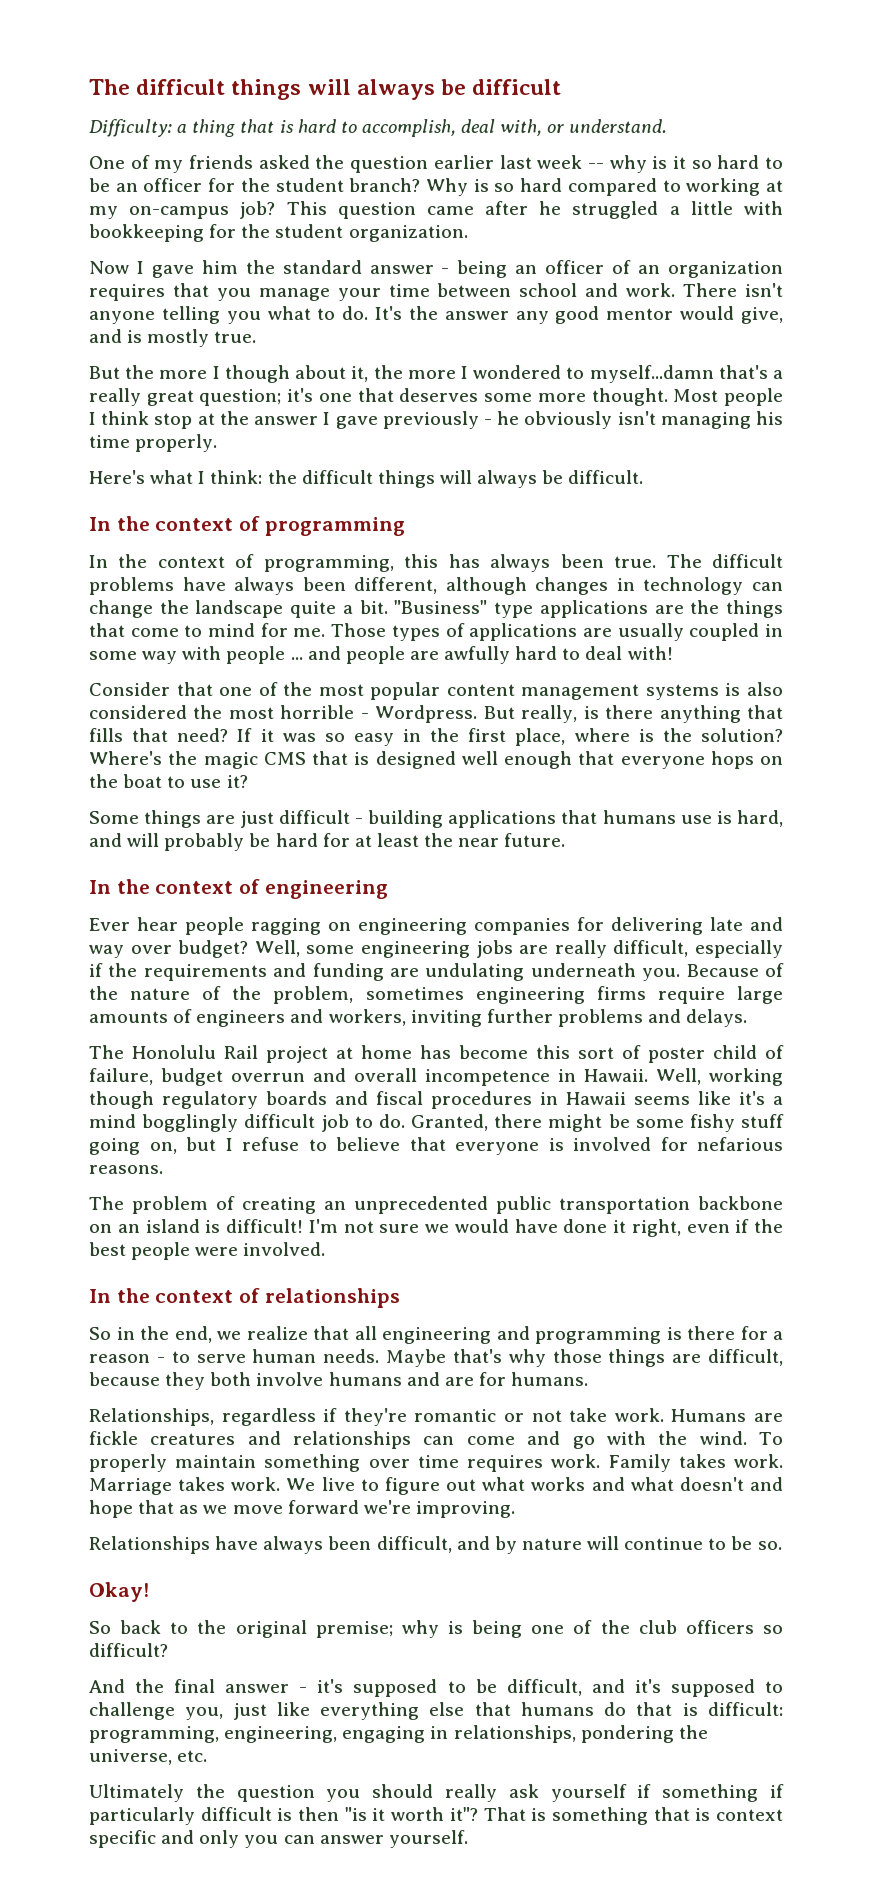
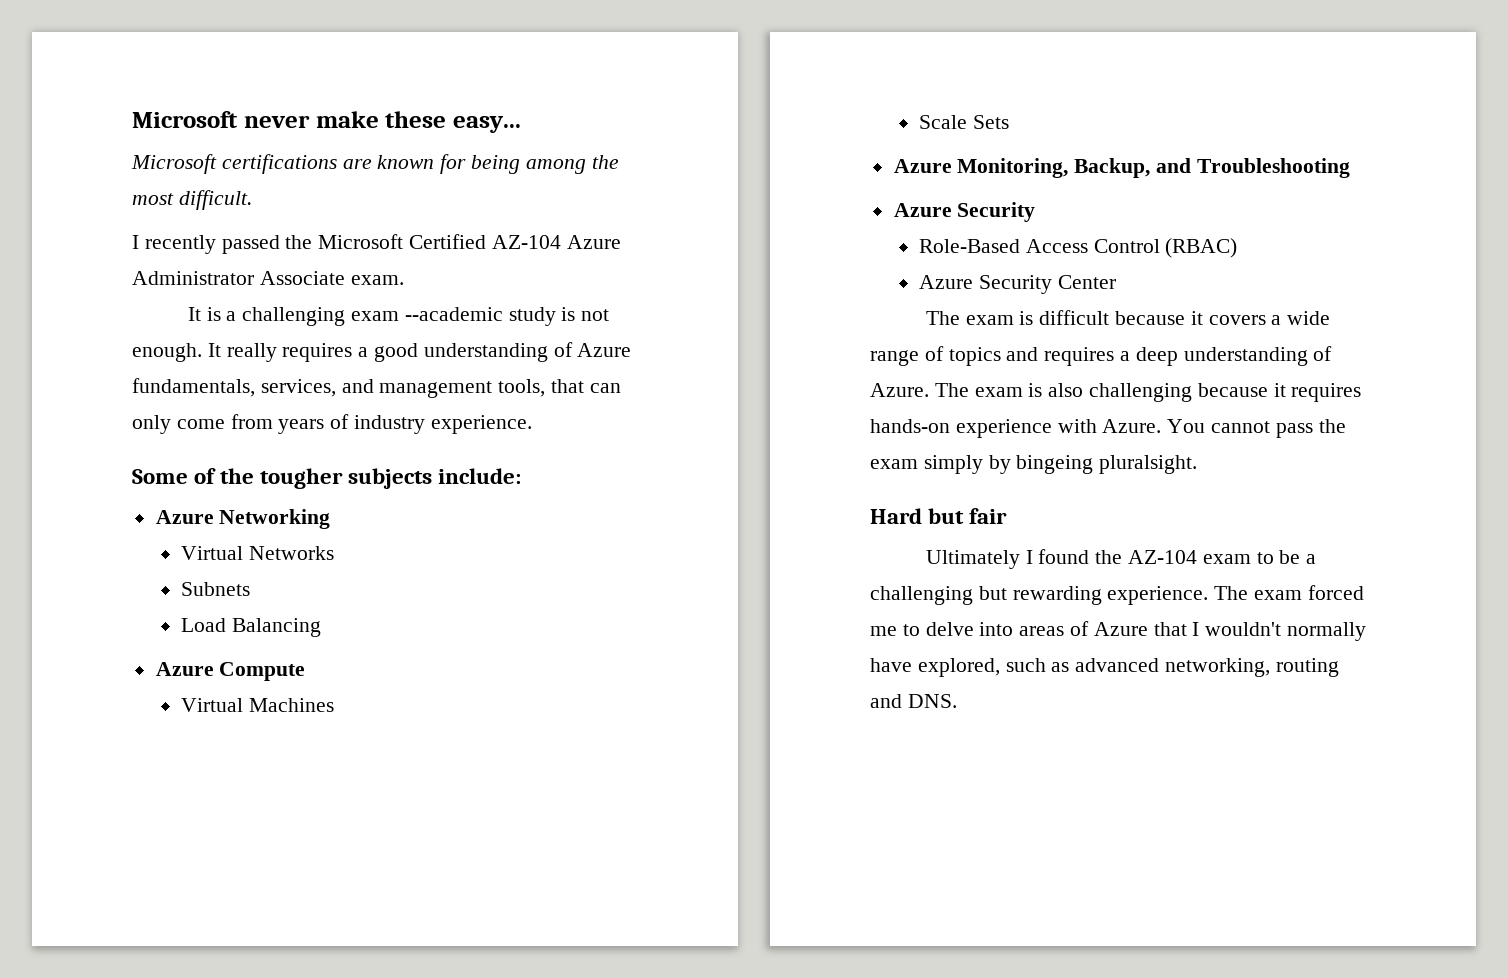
- The difficult things will always be difficult
- Difficulty: a thing that is hard to accomplish, deal with, or understand.
- One of my friends asked the question earlier last week -- why is it so hard to be an officer for the student branch? Why is so hard compared to working at my on-campus job? This question came after he struggled a little with bookkeeping for the student organization.
- Now I gave him the standard answer - being an officer of an organization requires that you manage your time between school and work. There isn't anyone telling you what to do. It's the answer any good mentor would give, and is mostly true.
- But the more I though about it, the more I wondered to myself...damn that's a really great question; it's one that deserves some more thought. Most people I think stop at the answer I gave previously - he obviously isn't managing his time properly.
- Here's what I think: the difficult things will always be difficult.
- In the context of programming
- In the context of programming, this has always been true. The difficult problems have always been different, although changes in technology can change the landscape quite a bit. "Business" type applications are the things that come to mind for me. Those types of applications are usually coupled in some way with people ... and people are awfully hard to deal with!
- Consider that one of the most popular content management systems is also considered the most horrible - Wordpress. But really, is there anything that fills that need? If it was so easy in the first place, where is the solution? Where's the magic CMS that is designed well enough that everyone hops on the boat to use it?
- Some things are just difficult - building applications that humans use is hard, and will probably be hard for at least the near future.
- In the context of engineering
- Ever hear people ragging on engineering companies for delivering late and way over budget? Well, some engineering jobs are really difficult, especially if the requirements and funding are undulating underneath you. Because of the nature of the problem, sometimes engineering firms require large amounts of engineers and workers, inviting further problems and delays.
- The Honolulu Rail project at home has become this sort of poster child of failure, budget overrun and overall incompetence in Hawaii. Well, working though regulatory boards and fiscal procedures in Hawaii seems like it's a mind bogglingly difficult job to do. Granted, there might be some fishy stuff going on, but I refuse to believe that everyone is involved for nefarious reasons.
- The problem of creating an unprecedented public transportation backbone on an island is difficult! I'm not sure we would have done it right, even if the best people were involved.
- In the context of relationships
- So in the end, we realize that all engineering and programming is there for a reason - to serve human needs. Maybe that's why those things are difficult, because they both involve humans and are for humans.
- Relationships, regardless if they're romantic or not take work. Humans are fickle creatures and relationships can come and go with the wind. To properly maintain something over time requires work. Family takes work. Marriage takes work. We live to figure out what works and what doesn't and hope that as we move forward we're improving.
- Relationships have always been difficult, and by nature will continue to be so.
- Okay!
- So back to the original premise; why is being one of the club officers so difficult?
- And the final answer - it's supposed to be difficult, and it's supposed to challenge you, just like everything else that humans do that is difficult: programming, engineering, engaging in relationships, pondering the universe, etc.
- Ultimately the question you should really ask yourself if something if particularly difficult is then "is it worth it"? That is something that is context specific and only you can answer yourself.
+ Microsoft never make these easy...
+ Microsoft certifications are known for being among the most difficult.
+ I recently passed the Microsoft Certified AZ-104 Azure Administrator Associate exam.
+ It is a challenging exam --academic study is not enough. It really requires a good understanding of Azure fundamentals, services, and management tools, that can only come from years of industry experience.
+ Some of the tougher subjects include:
+ Azure Networking
+ Virtual Networks
+ Subnets
+ Load Balancing
+ Azure Compute
+ Virtual Machines
+ Scale Sets
+ Azure Monitoring, Backup, and Troubleshooting
+ Azure Security
+ Role-Based Access Control (RBAC)
+ Azure Security Center
+ The exam is difficult because it covers a wide range of topics and requires a deep understanding of Azure. The exam is also challenging because it requires hands-on experience with Azure. You cannot pass the exam simply by bingeing pluralsight.
+ Hard but fair
+ Ultimately I found the AZ-104 exam to be a challenging but rewarding experience. The exam forced me to delve into areas of Azure that I wouldn't normally have explored, such as advanced networking, routing and DNS.

